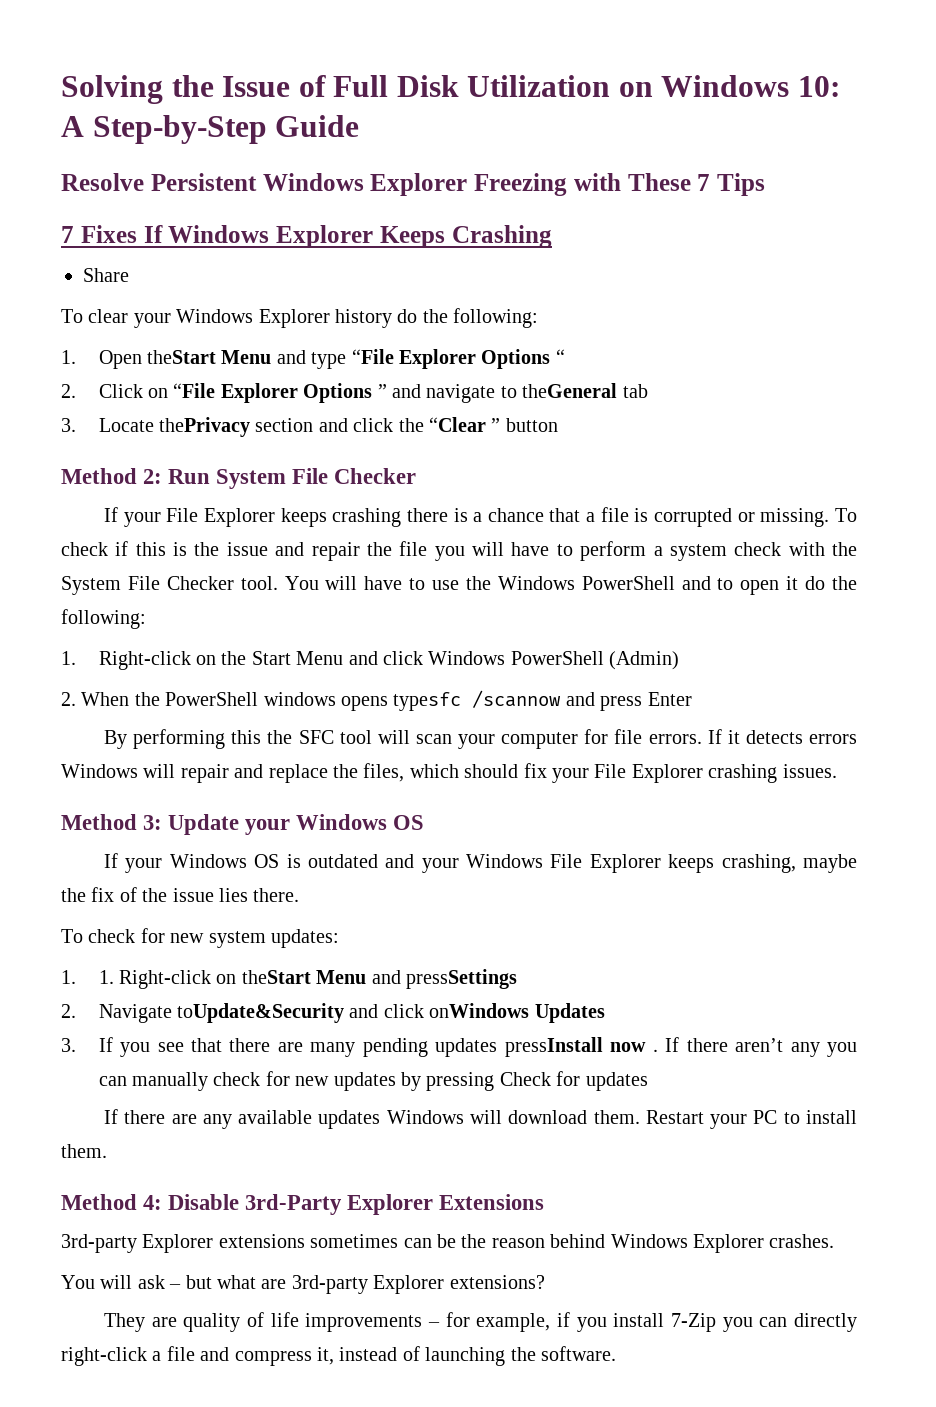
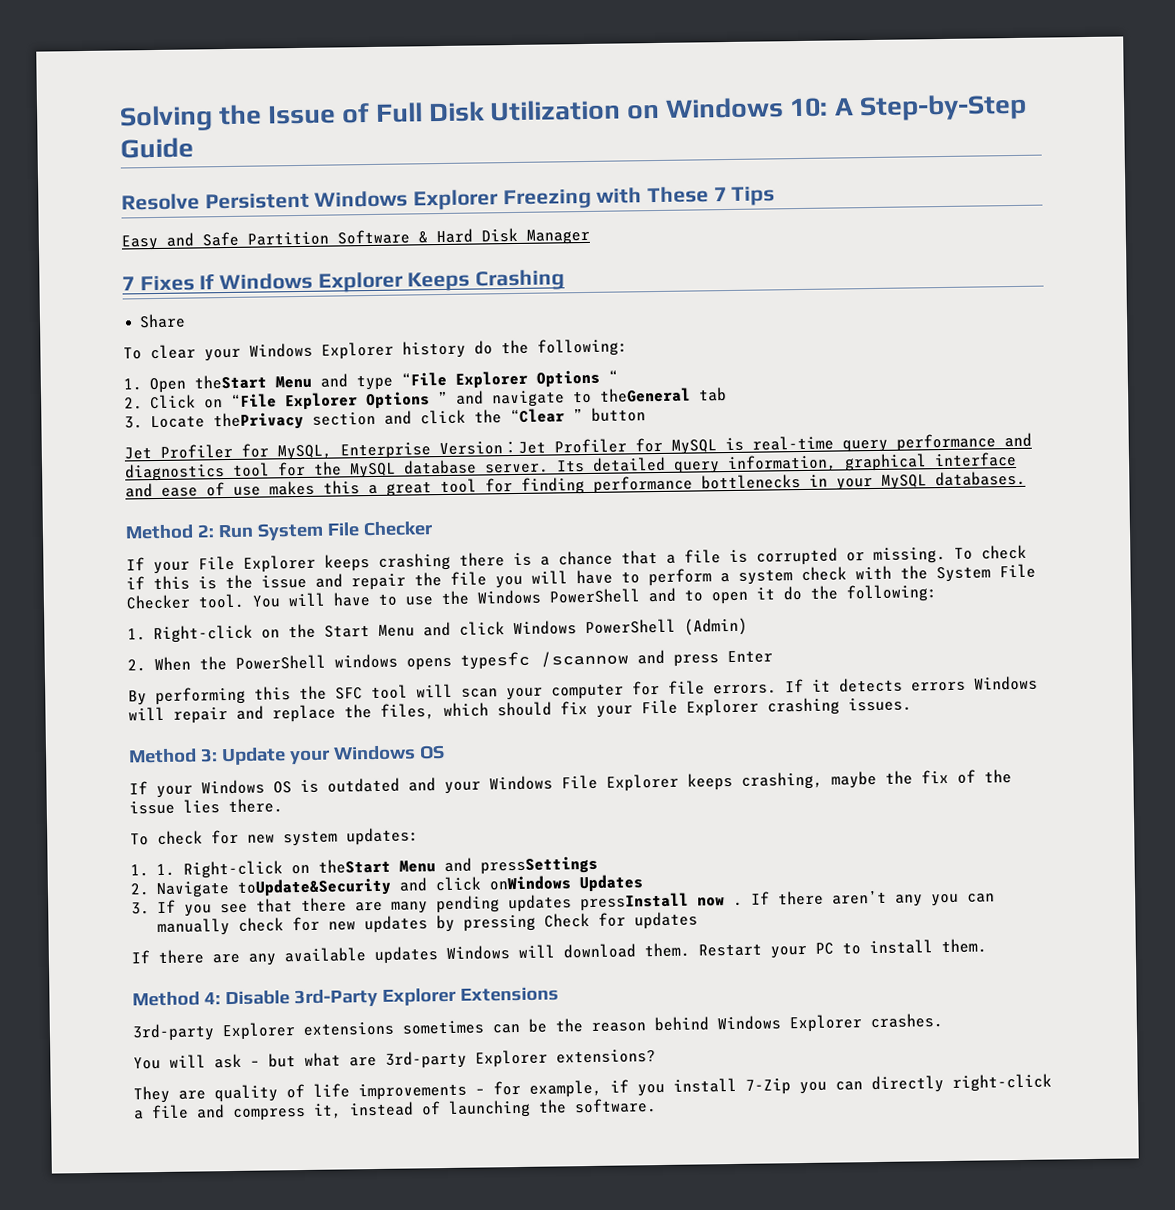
+ Easy and Safe Partition Software & Hard Disk Manager
+ Jet Profiler for MySQL, Enterprise Version：Jet Profiler for MySQL is real-time query performance and diagnostics tool for the MySQL database server. Its detailed query information, graphical interface and ease of use makes this a great tool for finding performance bottlenecks in your MySQL databases.

